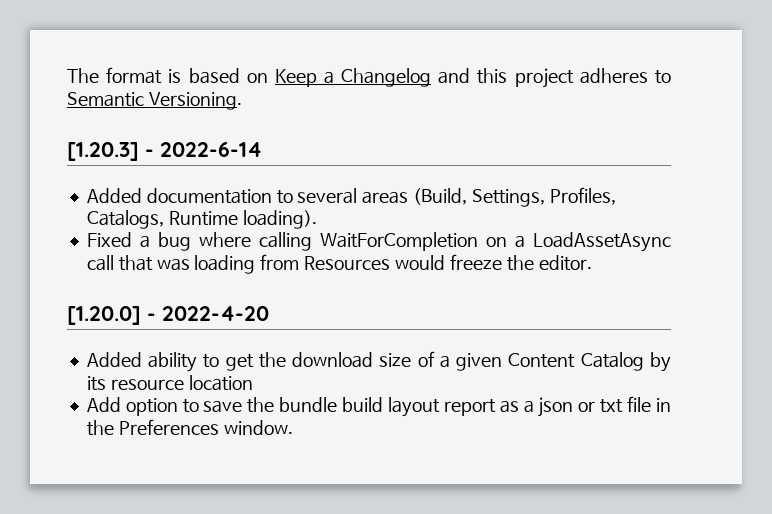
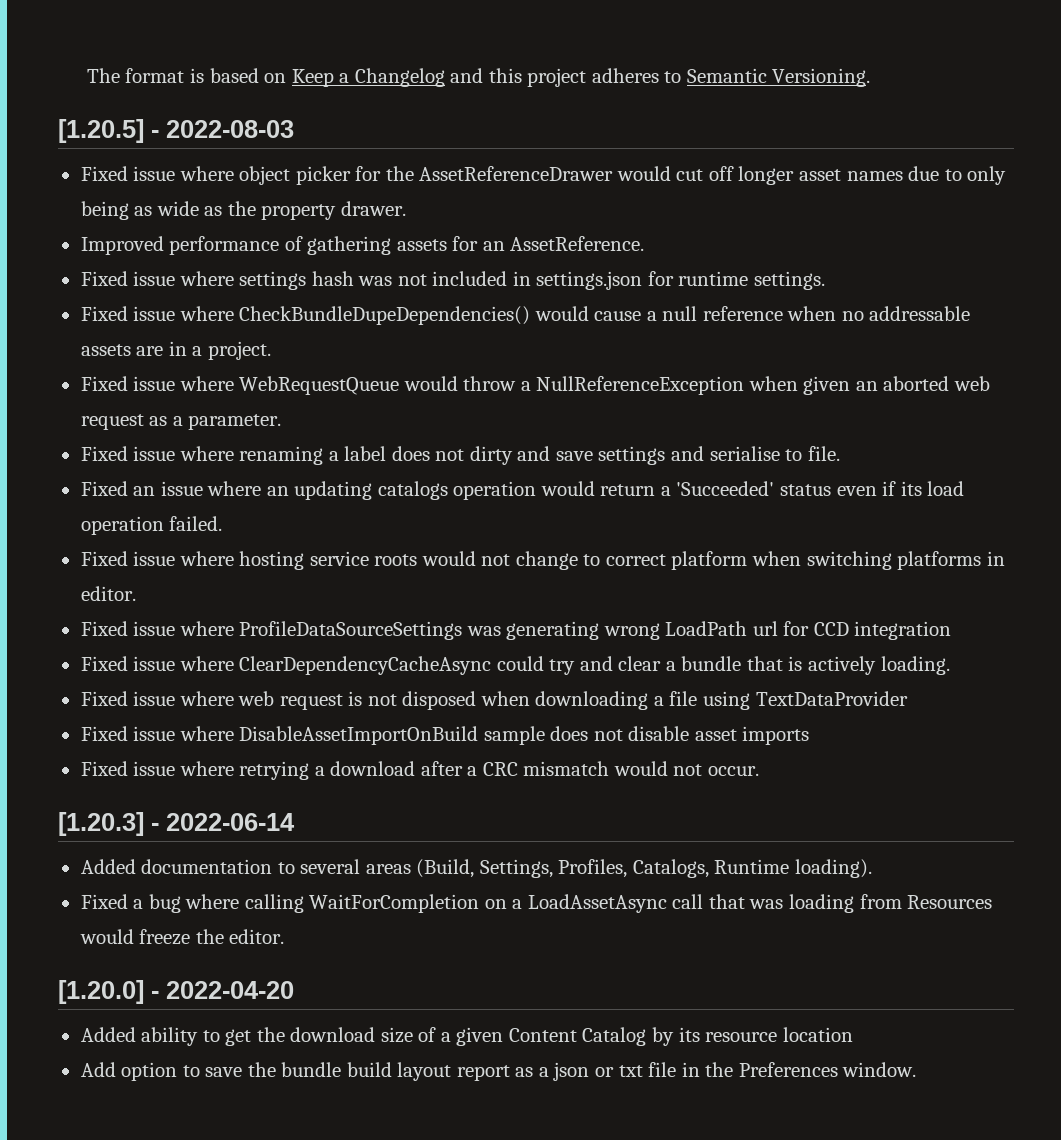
+ [1.20.5] - 2022-08-03
+ Fixed issue where object picker for the AssetReferenceDrawer would cut off longer asset names due to only being as wide as the property drawer.
+ Improved performance of gathering assets for an AssetReference.
+ Fixed issue where settings hash was not included in settings.json for runtime settings.
+ Fixed issue where CheckBundleDupeDependencies() would cause a null reference when no addressable assets are in a project.
+ Fixed issue where WebRequestQueue would throw a NullReferenceException when given an aborted web request as a parameter.
+ Fixed issue where renaming a label does not dirty and save settings and serialise to file.
+ Fixed an issue where an updating catalogs operation would return a 'Succeeded' status even if its load operation failed.
+ Fixed issue where hosting service roots would not change to correct platform when switching platforms in editor.
+ Fixed issue where ProfileDataSourceSettings was generating wrong LoadPath url for CCD integration
+ Fixed issue where ClearDependencyCacheAsync could try and clear a bundle that is actively loading.
+ Fixed issue where web request is not disposed when downloading a file using TextDataProvider
+ Fixed issue where DisableAssetImportOnBuild sample does not disable asset imports
+ Fixed issue where retrying a download after a CRC mismatch would not occur.
- [1.20.3] - 2022-6-14
+ [1.20.3] - 2022-06-14
- [1.20.0] - 2022-4-20
+ [1.20.0] - 2022-04-20

